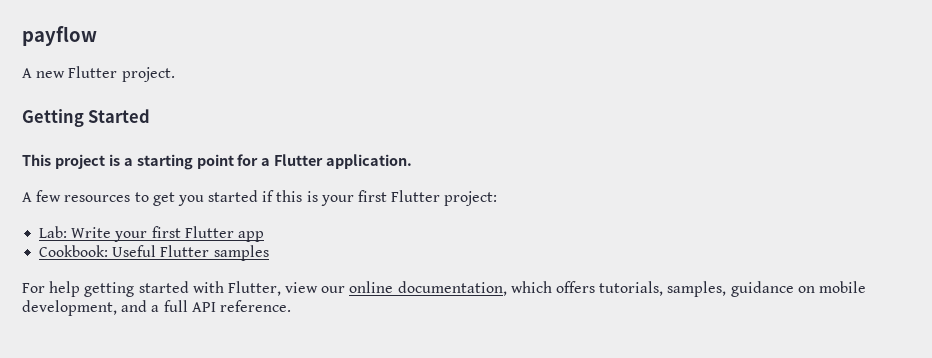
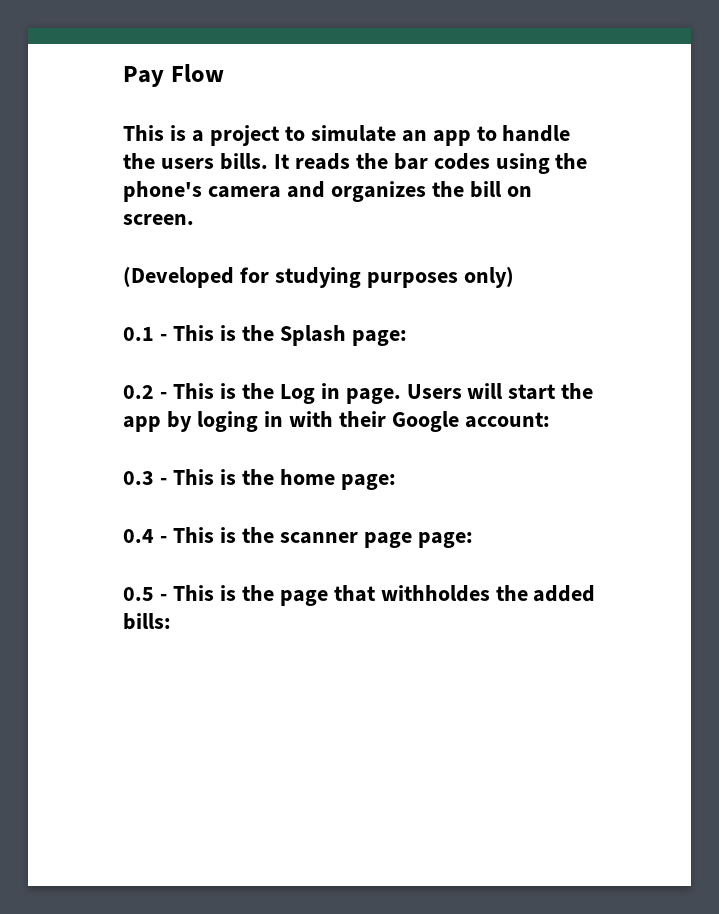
- payflow
- A new Flutter project.
- Getting Started
- This project is a starting point for a Flutter application.
- A few resources to get you started if this is your first Flutter project:
- Lab: Write your first Flutter app
- Cookbook: Useful Flutter samples
- For help getting started with Flutter, view our online documentation, which offers tutorials, samples, guidance on mobile development, and a full API reference.
+ Pay Flow
+ This is a project to simulate an app to handle the users bills. It reads the bar codes using the phone's camera and organizes the bill on screen.
+ (Developed for studying purposes only)
+ 0.1 - This is the Splash page:
+ 0.2 - This is the Log in page. Users will start the app by loging in with their Google account:
+ 0.3 - This is the home page:
+ 0.4 - This is the scanner page page:
+ 0.5 - This is the page that withholdes the added bills:

